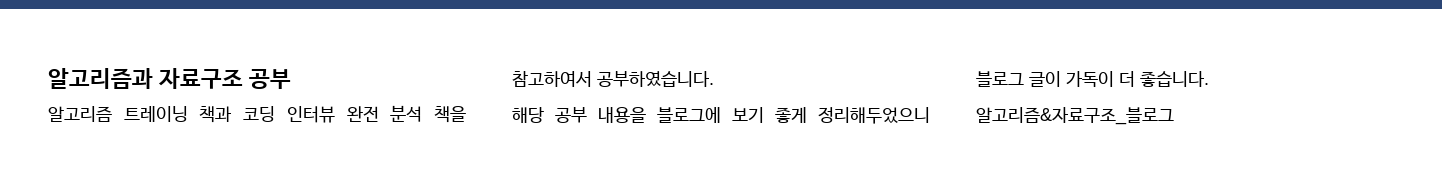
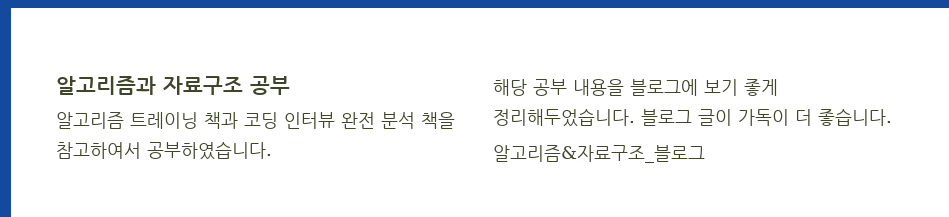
- 해당 공부 내용을 블로그에 보기 좋게 정리해두었으니 블로그 글이 가독이 더 좋습니다.
+ 해당 공부 내용을 블로그에 보기 좋게 정리해두었습니다. 블로그 글이 가독이 더 좋습니다.

